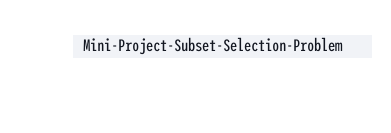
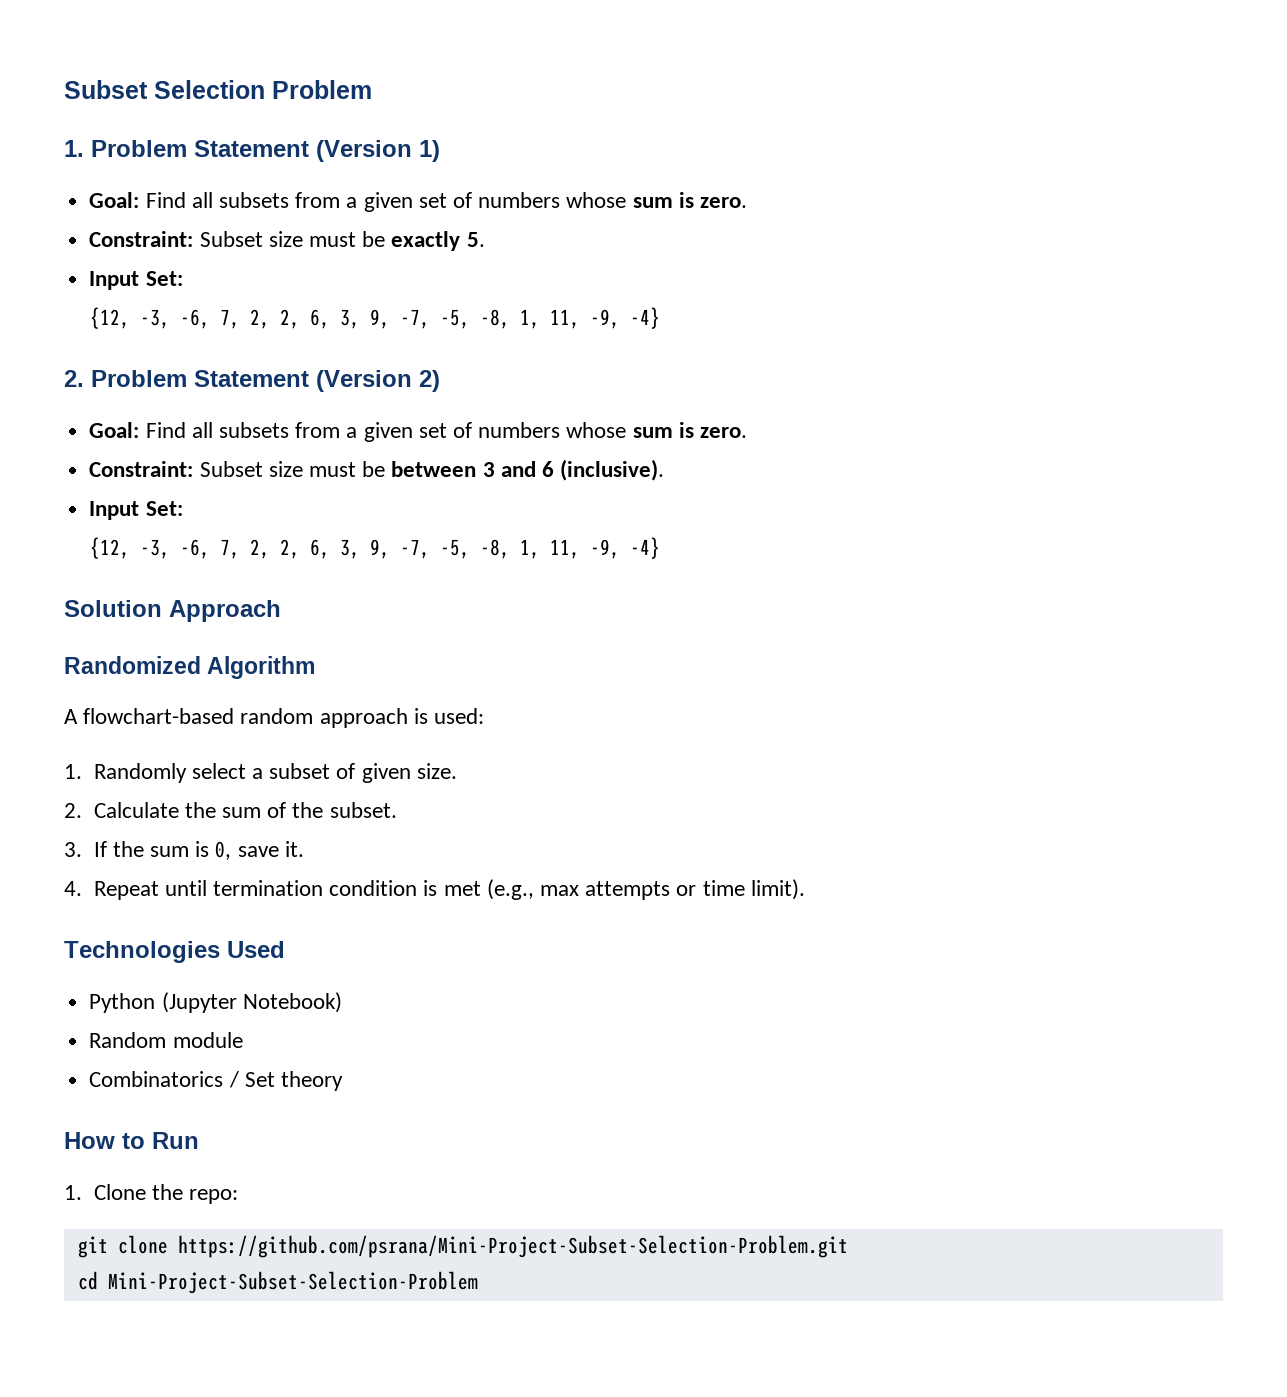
- Mini-Project-Subset-Selection-Problem
+ Subset Selection Problem
+ 1. Problem Statement (Version 1)
+ Goal: Find all subsets from a given set of numbers whose sum is zero.
+ Constraint: Subset size must be exactly 5.
+ Input Set:
+ {12, -3, -6, 7, 2, 2, 6, 3, 9, -7, -5, -8, 1, 11, -9, -4}
+ 2. Problem Statement (Version 2)
+ Goal: Find all subsets from a given set of numbers whose sum is zero.
+ Constraint: Subset size must be between 3 and 6 (inclusive).
+ Input Set:
+ {12, -3, -6, 7, 2, 2, 6, 3, 9, -7, -5, -8, 1, 11, -9, -4}
+ Solution Approach
+ Randomized Algorithm
+ A flowchart-based random approach is used:
+ 1. Randomly select a subset of given size.
+ 2. Calculate the sum of the subset.
+ 3. If the sum is 0, save it.
+ 4. Repeat until termination condition is met (e.g., max attempts or time limit).
+ Technologies Used
+ Python (Jupyter Notebook)
+ Random module
+ Combinatorics / Set theory
+ How to Run
+ 1. Clone the repo:
+ git clone https://github.com/psrana/Mini-Project-Subset-Selection-Problem.git
+ cd Mini-Project-Subset-Selection-Problem

